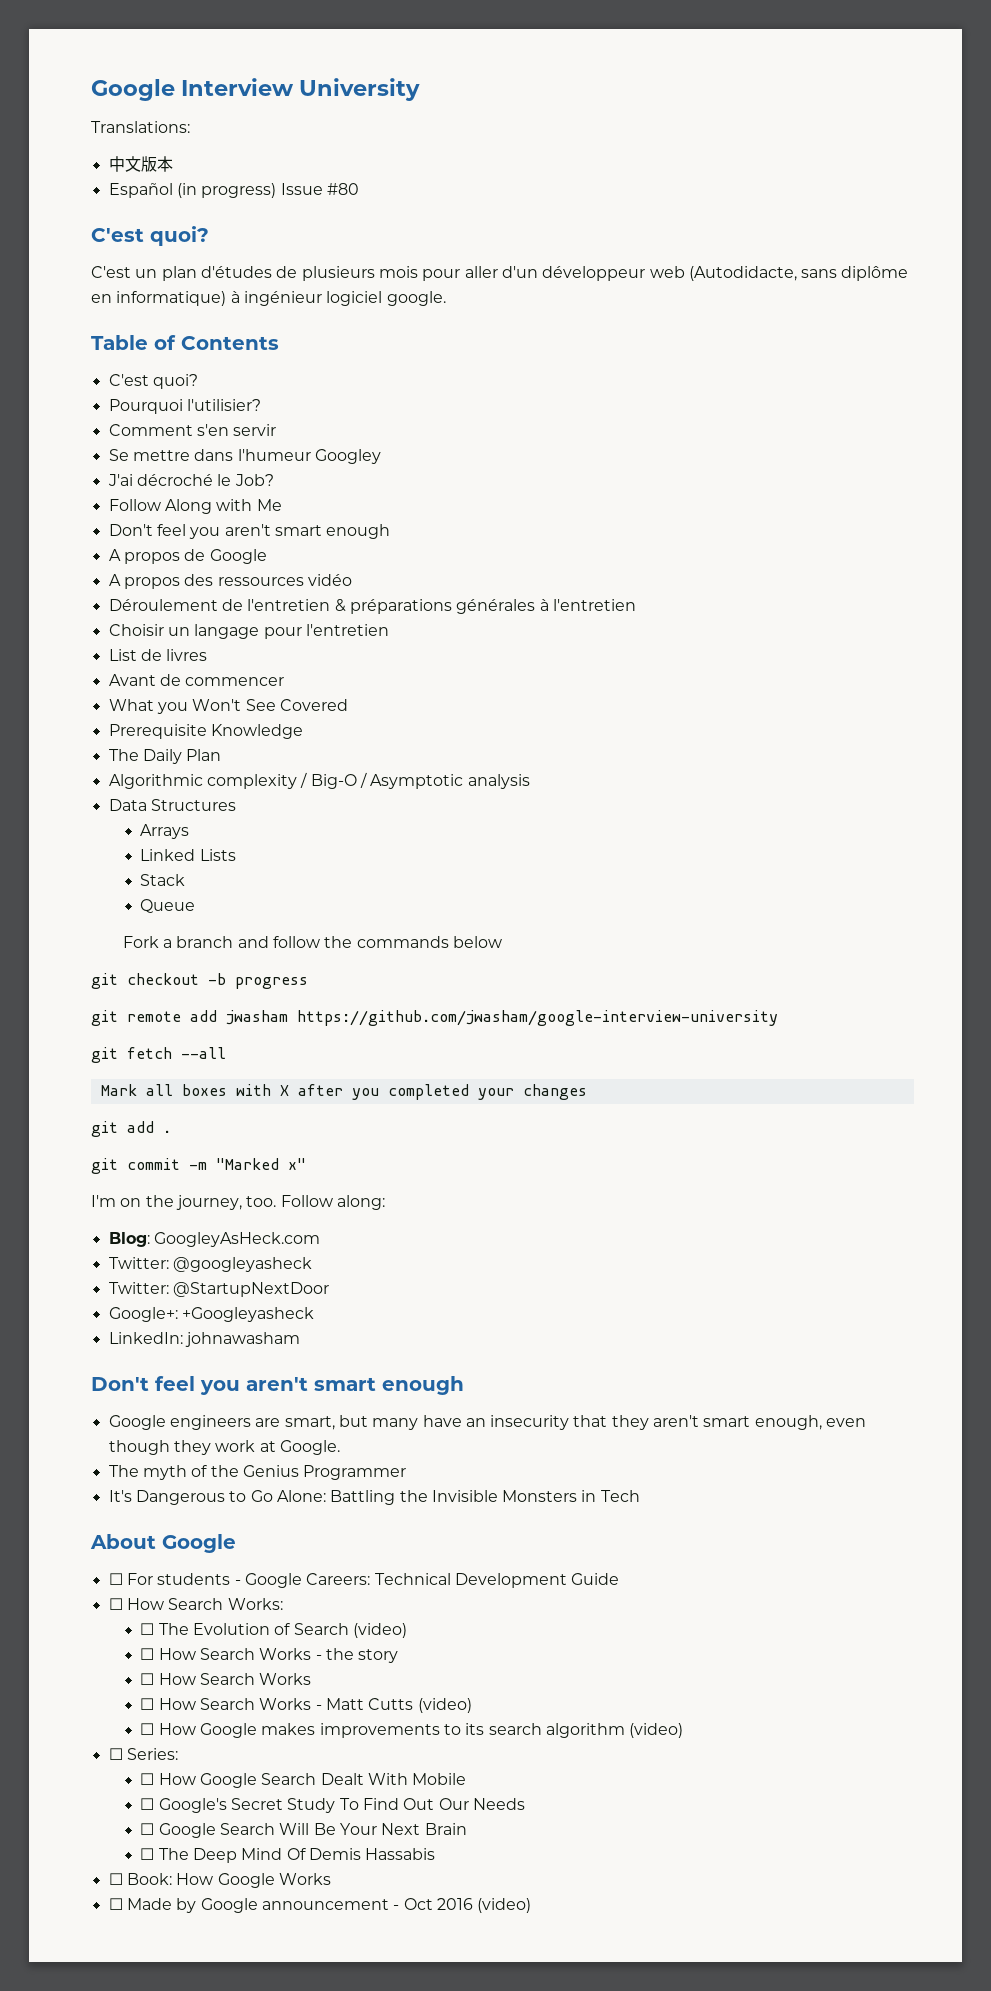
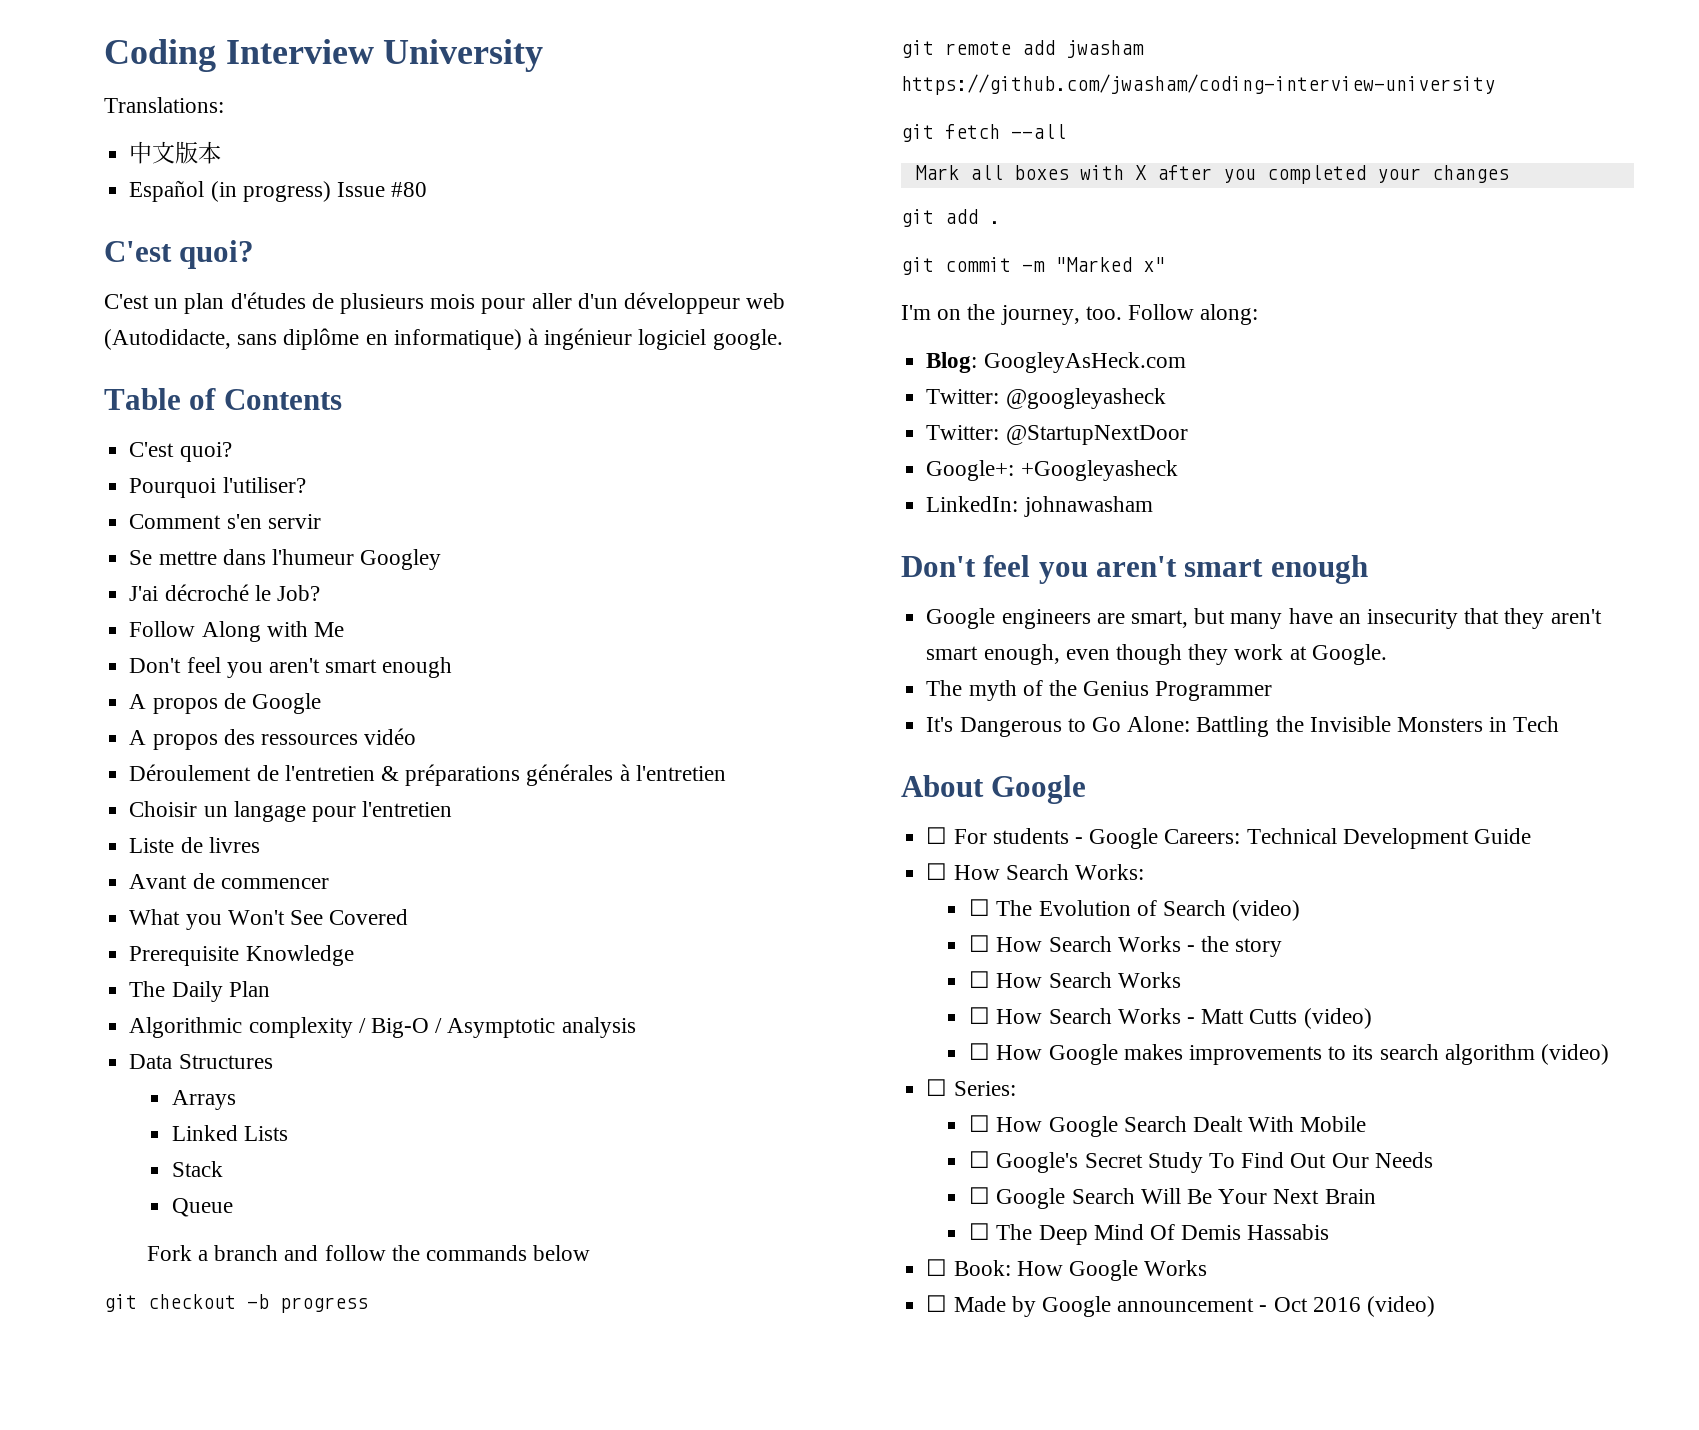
- Google Interview University
+ Coding Interview University
- Pourquoi l'utilisier?
+ Pourquoi l'utiliser?
- List de livres
+ Liste de livres
- git remote add jwasham https://github.com/jwasham/google-interview-university
+ git remote add jwasham https://github.com/jwasham/coding-interview-university

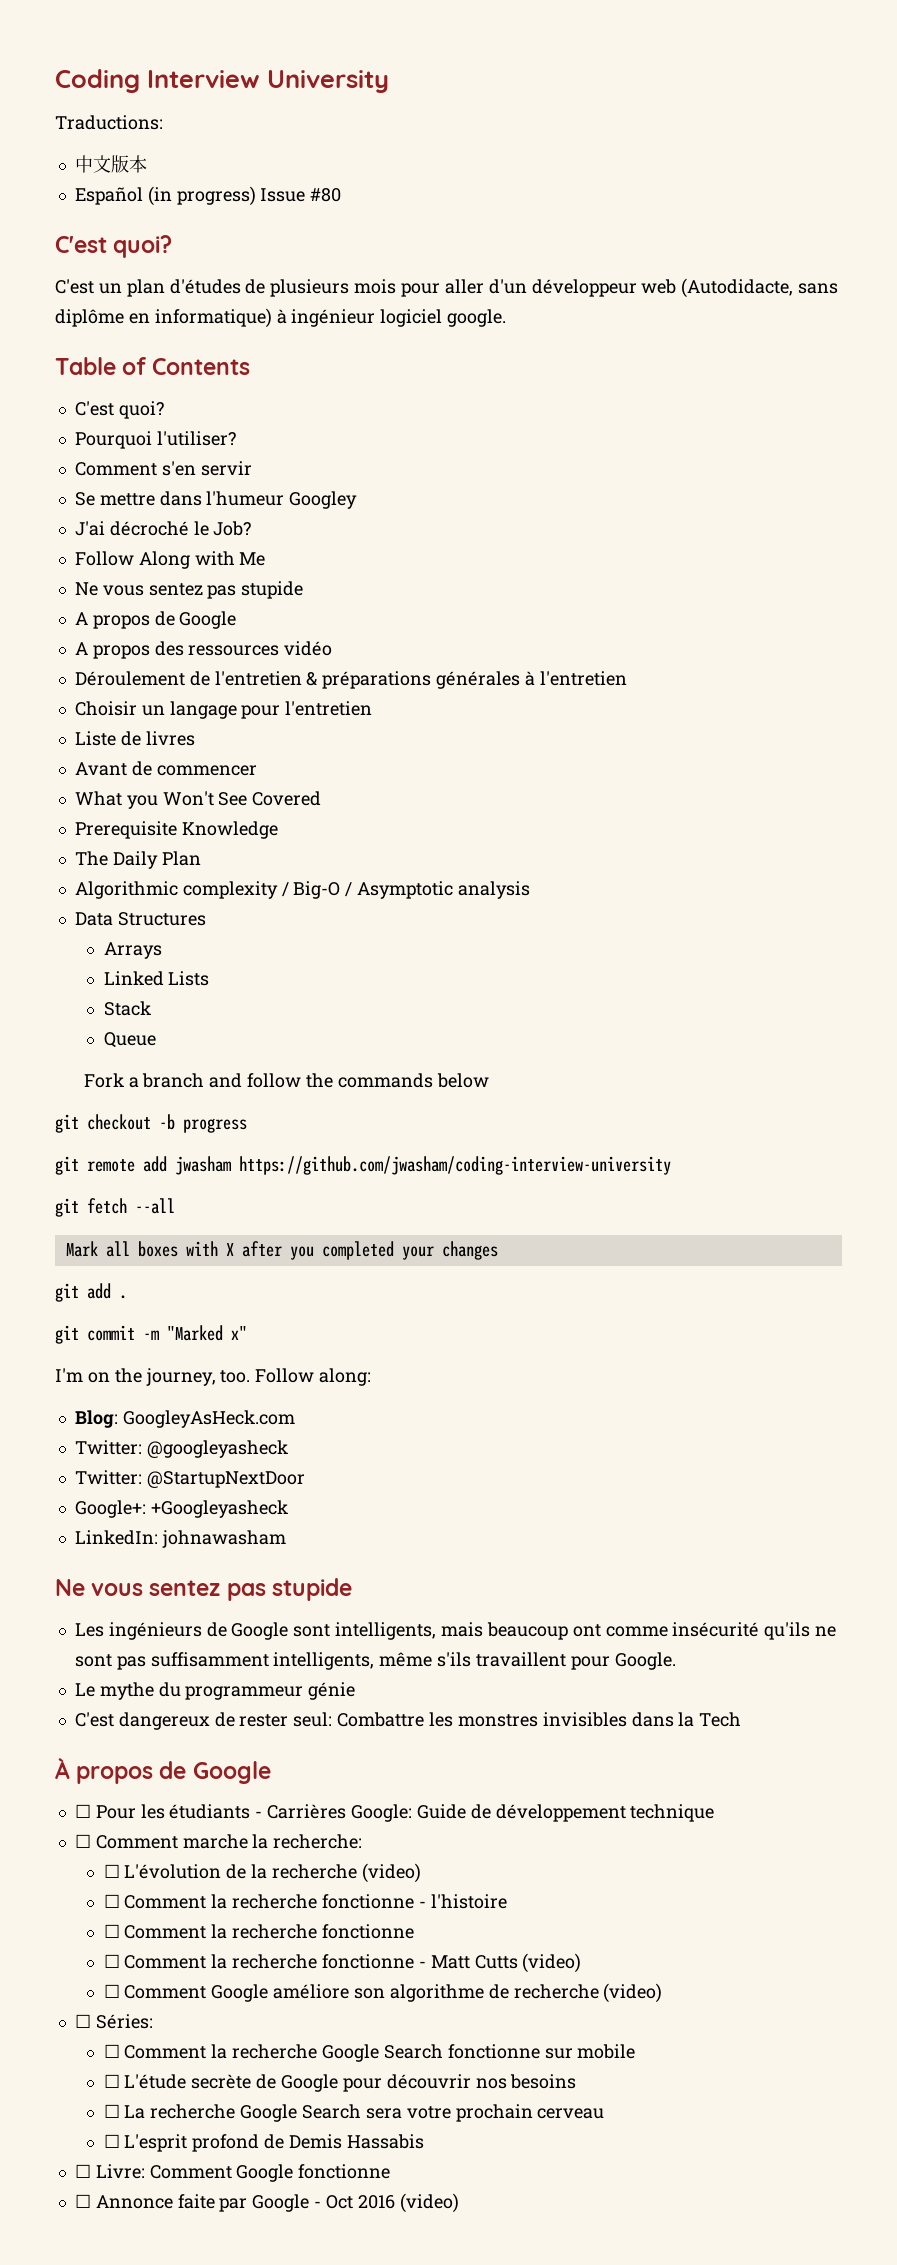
- Translations:
+ Traductions:
  Follow Along with Me
- Don't feel you aren't smart enough
+ Ne vous sentez pas stupide
  LinkedIn: johnawasham
- Don't feel you aren't smart enough
- Google engineers are smart, but many have an insecurity that they aren't smart enough, even though they work at Google.
- The myth of the Genius Programmer
- It's Dangerous to Go Alone: Battling the Invisible Monsters in Tech
- About Google
- ☐ For students - Google Careers: Technical Development Guide
- ☐ How Search Works:
- ☐ The Evolution of Search (video)
- ☐ How Search Works - the story
- ☐ How Search Works
- ☐ How Search Works - Matt Cutts (video)
+ Ne vous sentez pas stupide
+ Les ingénieurs de Google sont intelligents, mais beaucoup ont comme insécurité qu'ils ne sont pas suffisamment intelligents, même s'ils travaillent pour Google.
+ Le mythe du programmeur génie
+ C'est dangereux de rester seul: Combattre les monstres invisibles dans la Tech
+ À propos de Google
+ ☐ Pour les étudiants - Carrières Google: Guide de développement technique
+ ☐ Comment marche la recherche:
+ ☐ L'évolution de la recherche (video)
+ ☐ Comment la recherche fonctionne - l'histoire
+ ☐ Comment la recherche fonctionne
+ ☐ Comment la recherche fonctionne - Matt Cutts (video)
- ☐ How Google makes improvements to its search algorithm (video)
- ☐ Series:
- ☐ How Google Search Dealt With Mobile
- ☐ Google's Secret Study To Find Out Our Needs
- ☐ Google Search Will Be Your Next Brain
- ☐ The Deep Mind Of Demis Hassabis
- ☐ Book: How Google Works
- ☐ Made by Google announcement - Oct 2016 (video)
+ ☐ Comment Google améliore son algorithme de recherche (video)
+ ☐ Séries:
+ ☐ Comment la recherche Google Search fonctionne sur mobile
+ ☐ L'étude secrète de Google pour découvrir nos besoins
+ ☐ La recherche Google Search sera votre prochain cerveau
+ ☐ L'esprit profond de Demis Hassabis
+ ☐ Livre: Comment Google fonctionne
+ ☐ Annonce faite par Google - Oct 2016 (video)

